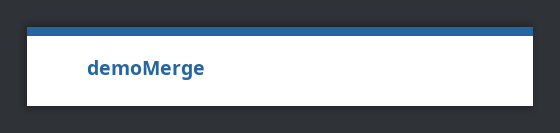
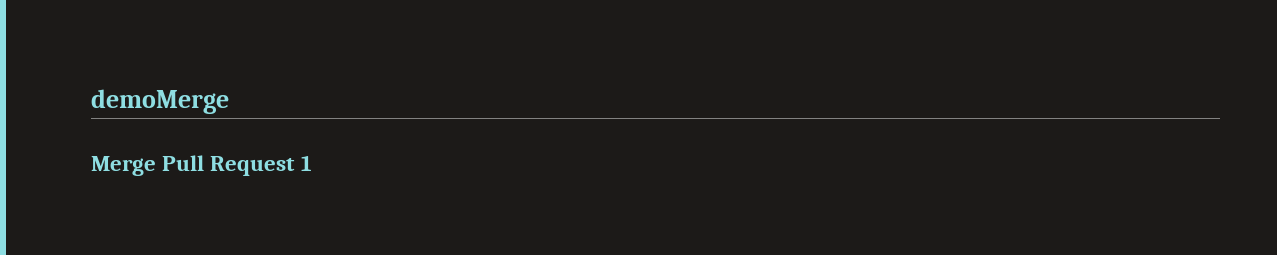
+ Merge Pull Request 1

